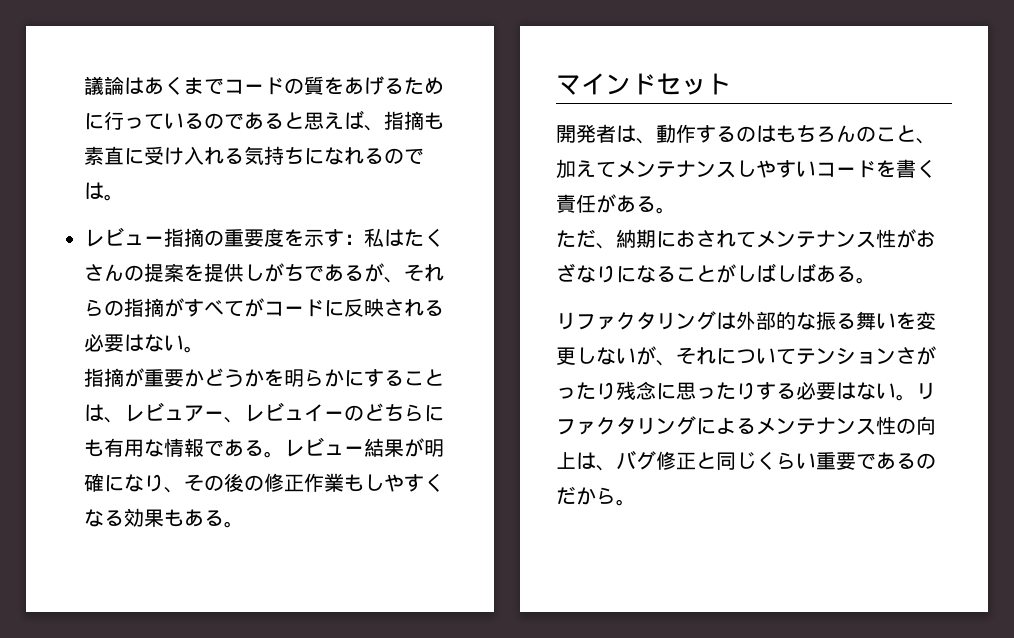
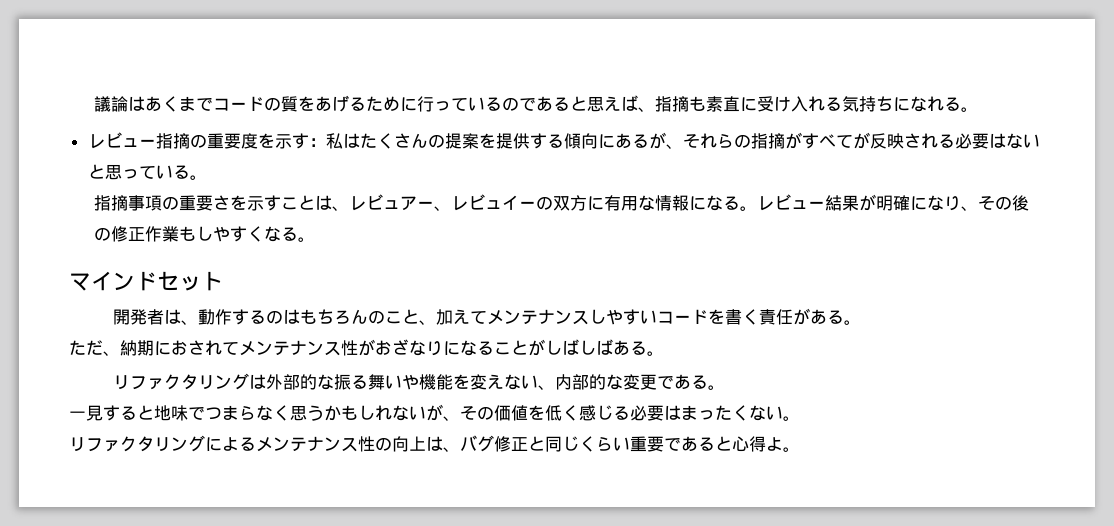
- 議論はあくまでコードの質をあげるために行っているのであると思えば、指摘も素直に受け入れる気持ちになれるのでは。
+ 議論はあくまでコードの質をあげるために行っているのであると思えば、指摘も素直に受け入れる気持ちになれる。
- レビュー指摘の重要度を示す：私はたくさんの提案を提供しがちであるが、それらの指摘がすべてがコードに反映される必要はない。
+ レビュー指摘の重要度を示す：私はたくさんの提案を提供する傾向にあるが、それらの指摘がすべてが反映される必要はないと思っている。
- 指摘が重要かどうかを明らかにすることは、レビュアー、レビュイーのどちらにも有用な情報である。
+ 指摘事項の重要さを示すことは、レビュアー、レビュイーの双方に有用な情報になる。
- レビュー結果が明確になり、その後の修正作業もしやすくなる効果もある。
+ レビュー結果が明確になり、その後の修正作業もしやすくなる。
- リファクタリングは外部的な振る舞いを変更しないが、それについてテンションさがったり残念に思ったりする必要はない。リファクタリングによるメンテナンス性の向上は、バグ修正と同じくらい重要であるのだから。
+ リファクタリングは外部的な振る舞いや機能を変えない、内部的な変更である。
+ 一見すると地味でつまらなく思うかもしれないが、その価値を低く感じる必要はまったくない。
+ リファクタリングによるメンテナンス性の向上は、バグ修正と同じくらい重要であると心得よ。

